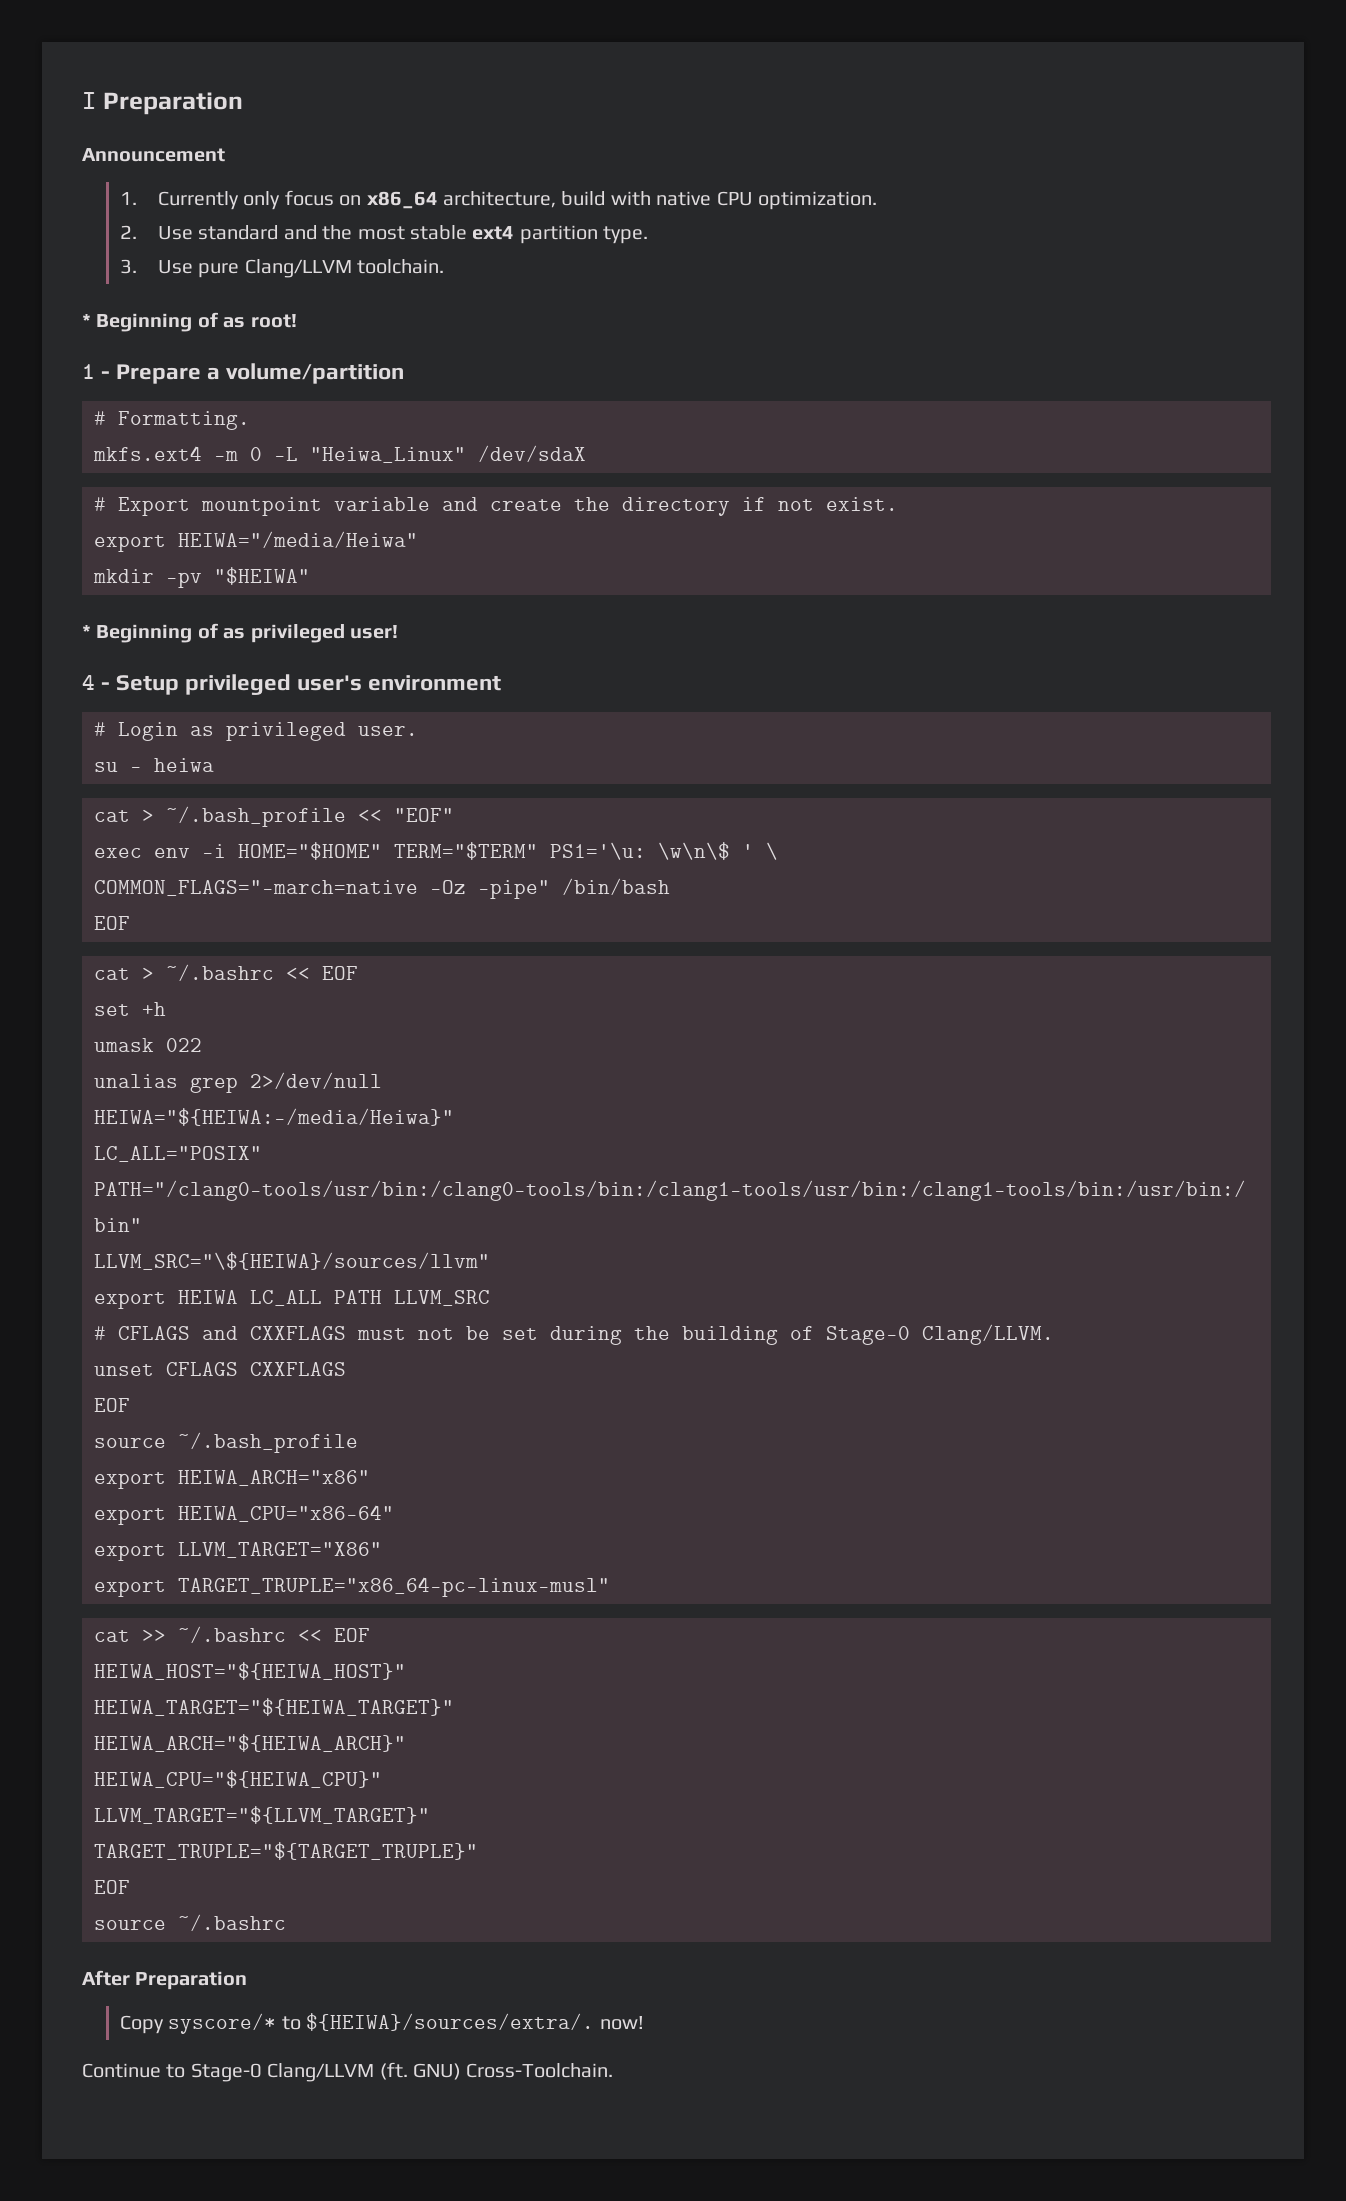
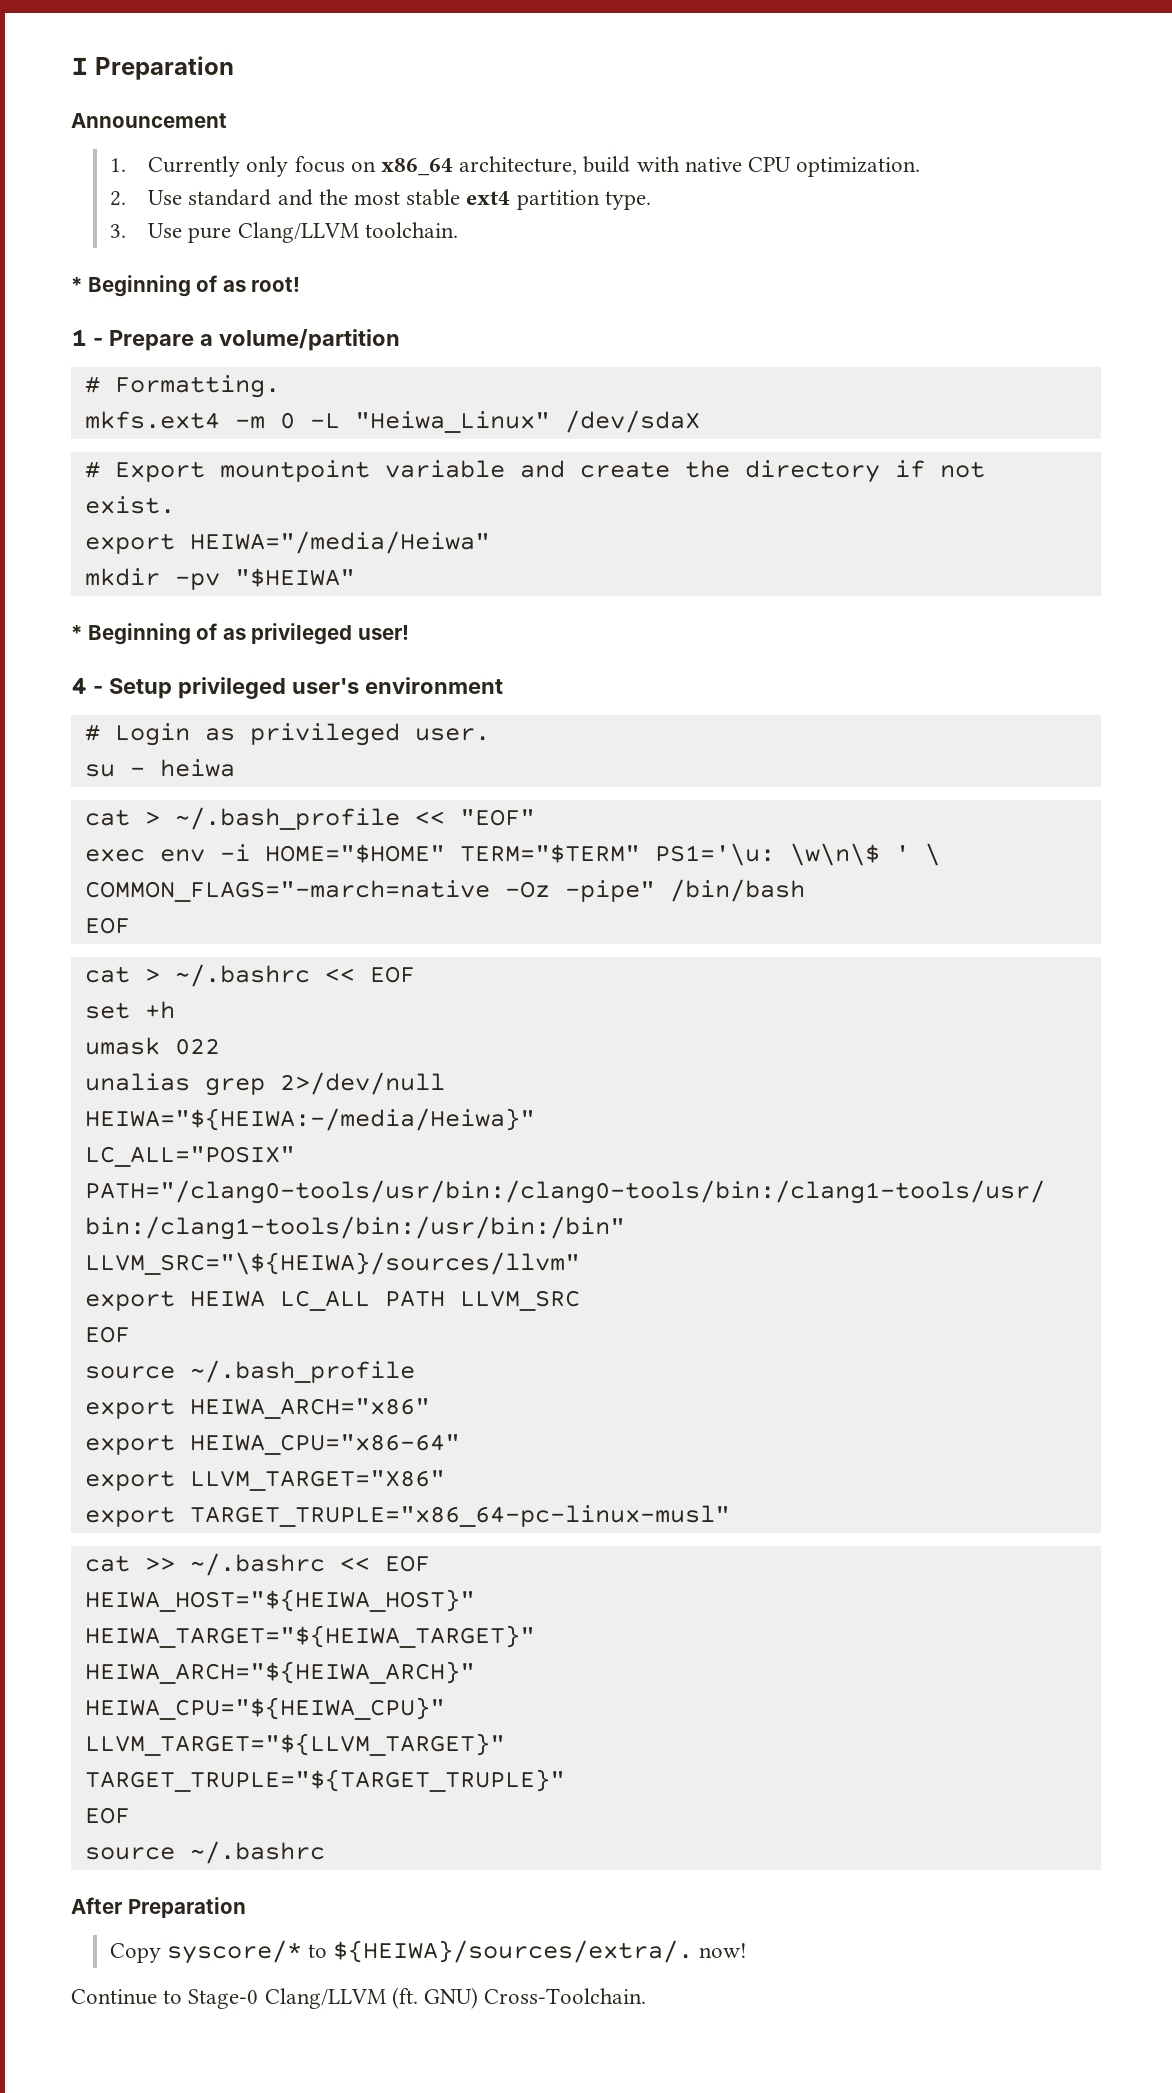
- # CFLAGS and CXXFLAGS must not be set during the building of Stage-0 Clang/LLVM.
- unset CFLAGS CXXFLAGS

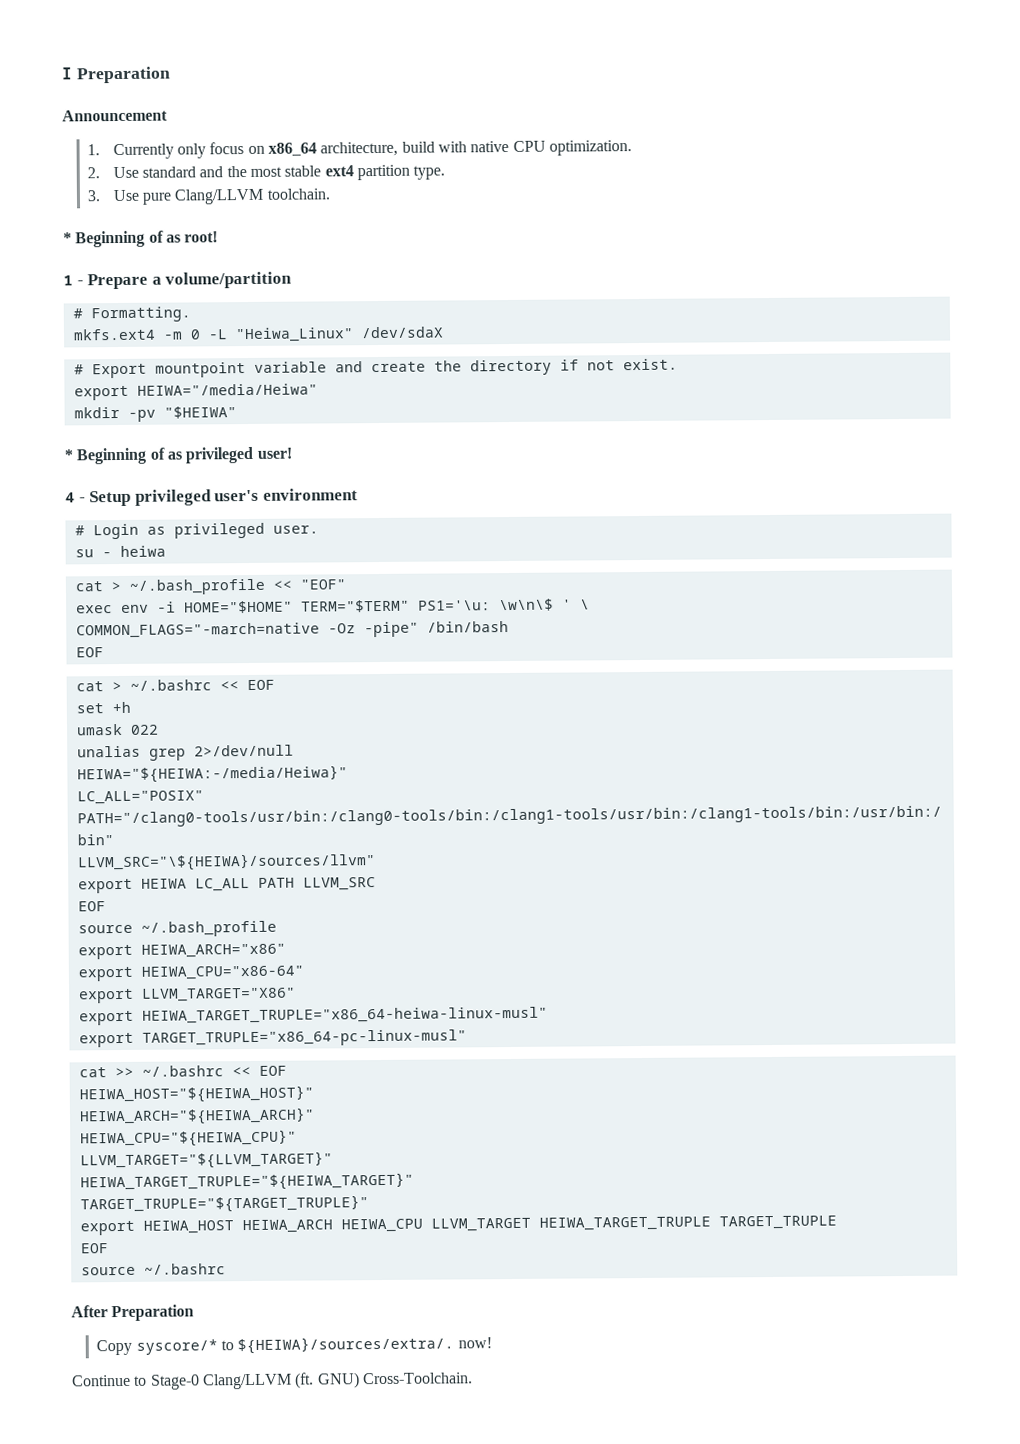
+ export HEIWA_TARGET_TRUPLE="x86_64-heiwa-linux-musl"
- HEIWA_TARGET="${HEIWA_TARGET}"
+ HEIWA_TARGET_TRUPLE="${HEIWA_TARGET}"
+ export HEIWA_HOST HEIWA_ARCH HEIWA_CPU LLVM_TARGET HEIWA_TARGET_TRUPLE TARGET_TRUPLE

